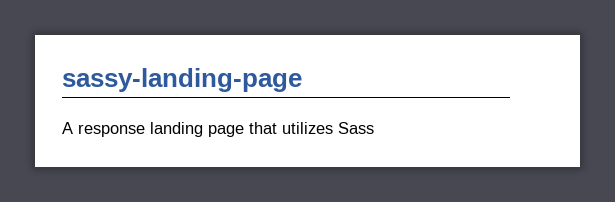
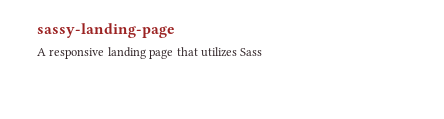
- A response landing page that utilizes Sass
+ A responsive landing page that utilizes Sass

